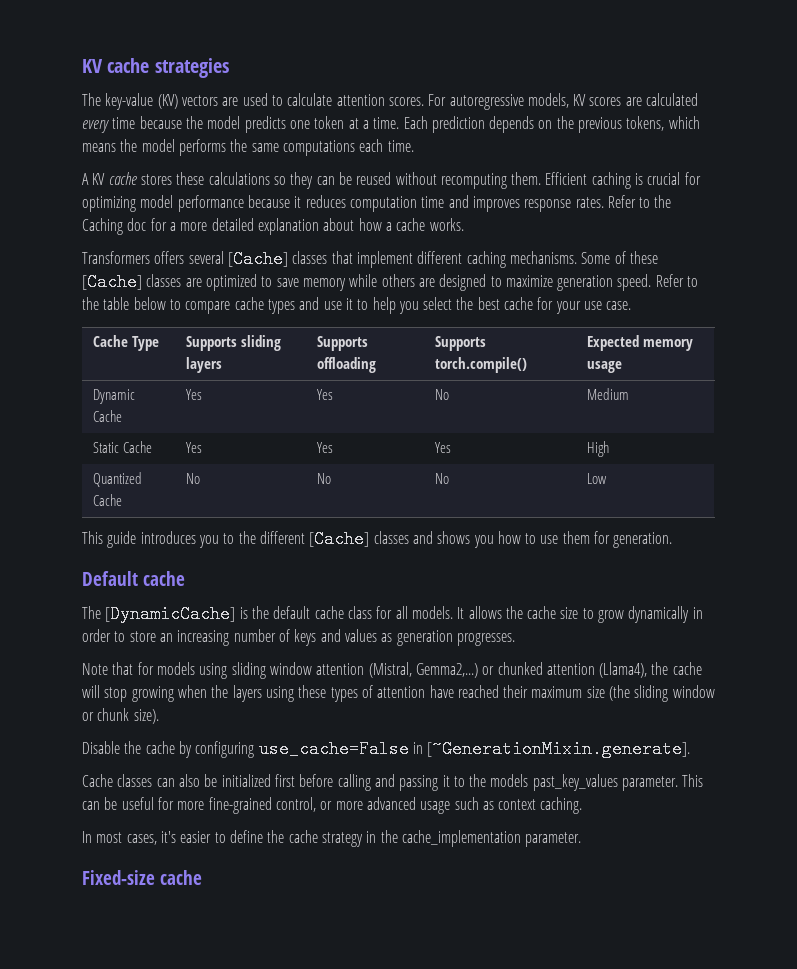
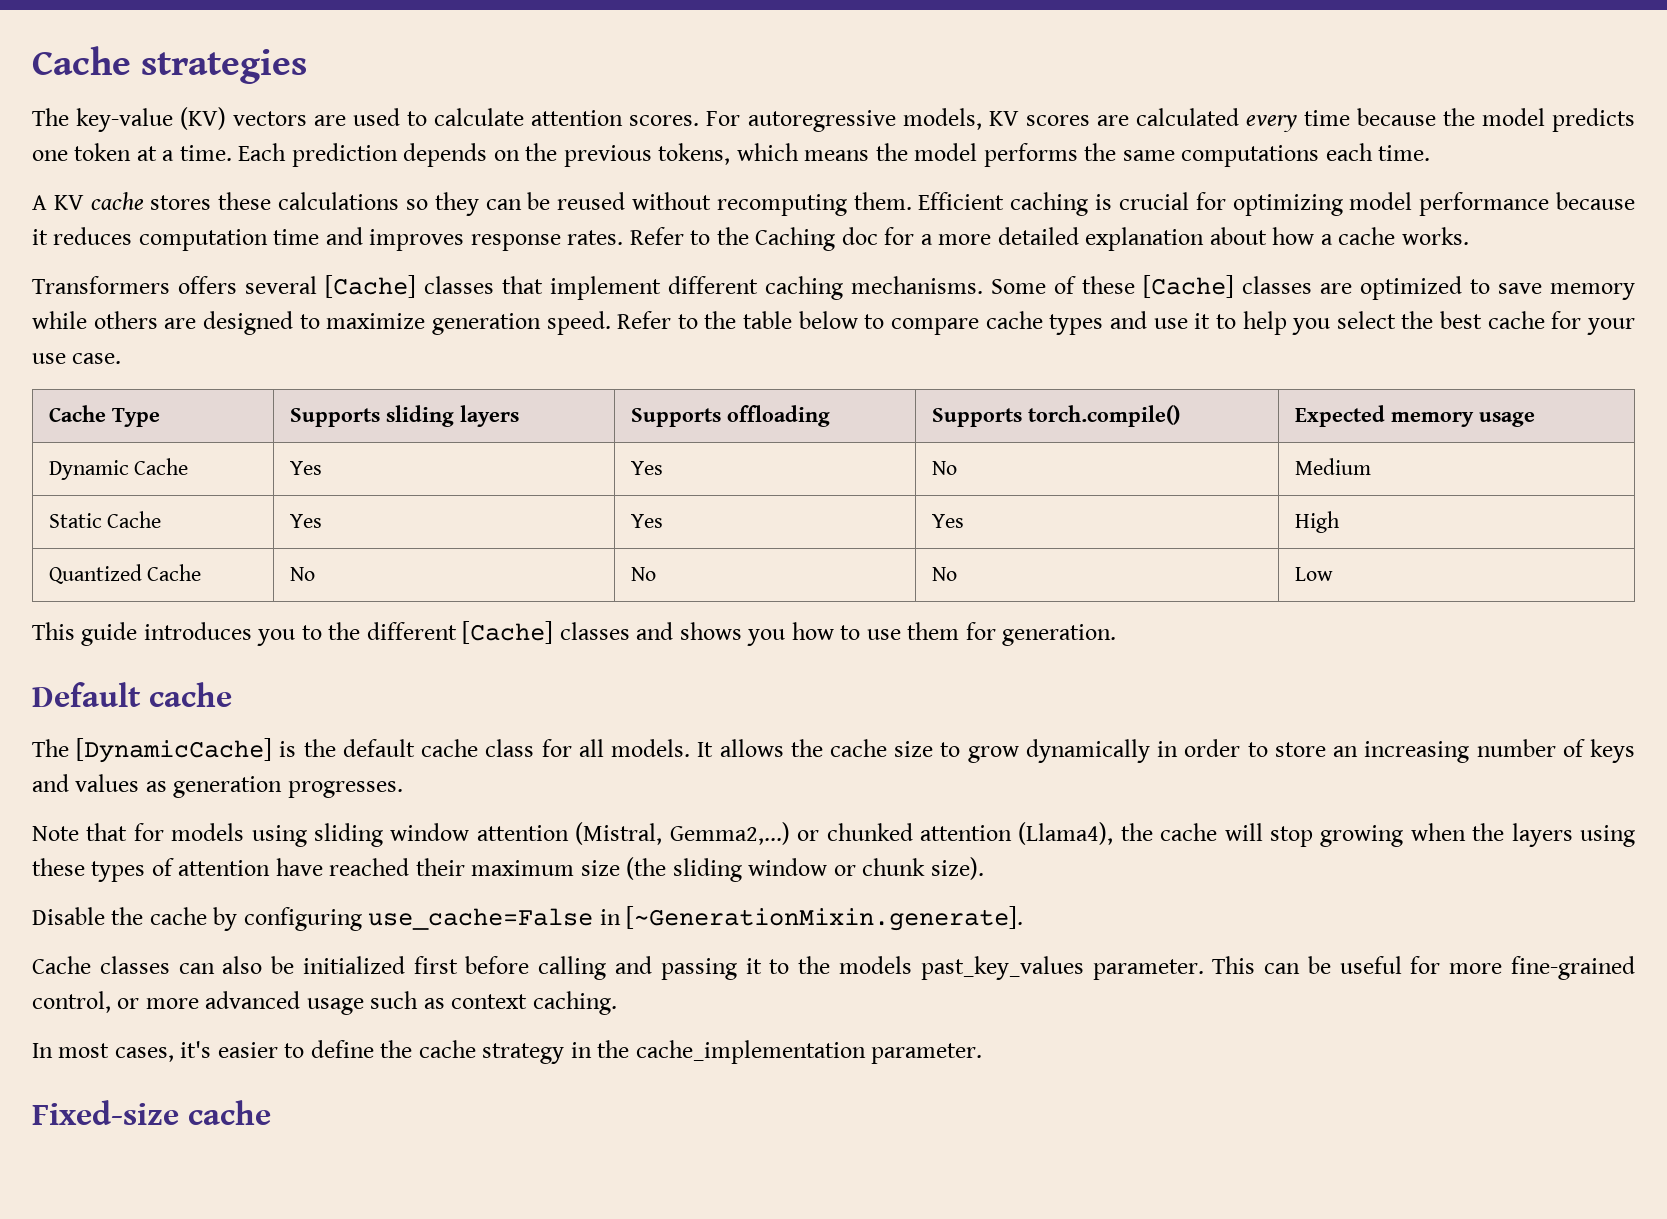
- KV cache strategies
+ Cache strategies

